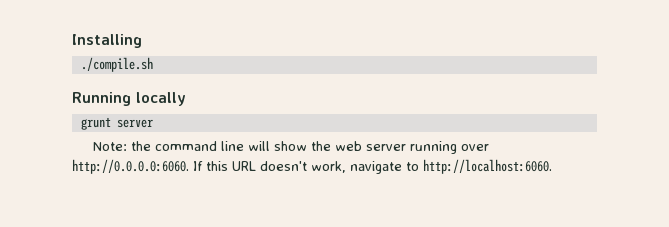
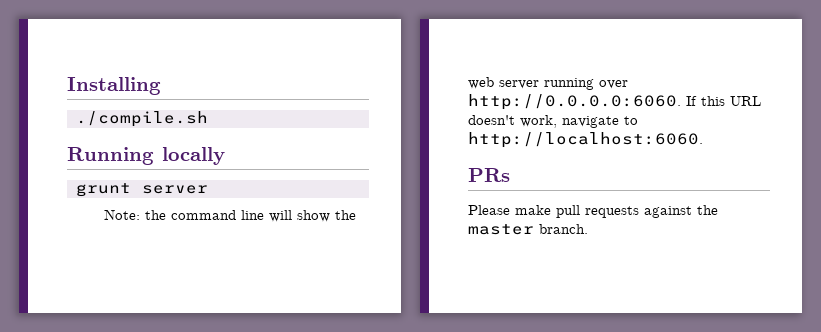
+ PRs
+ Please make pull requests against the master branch.

